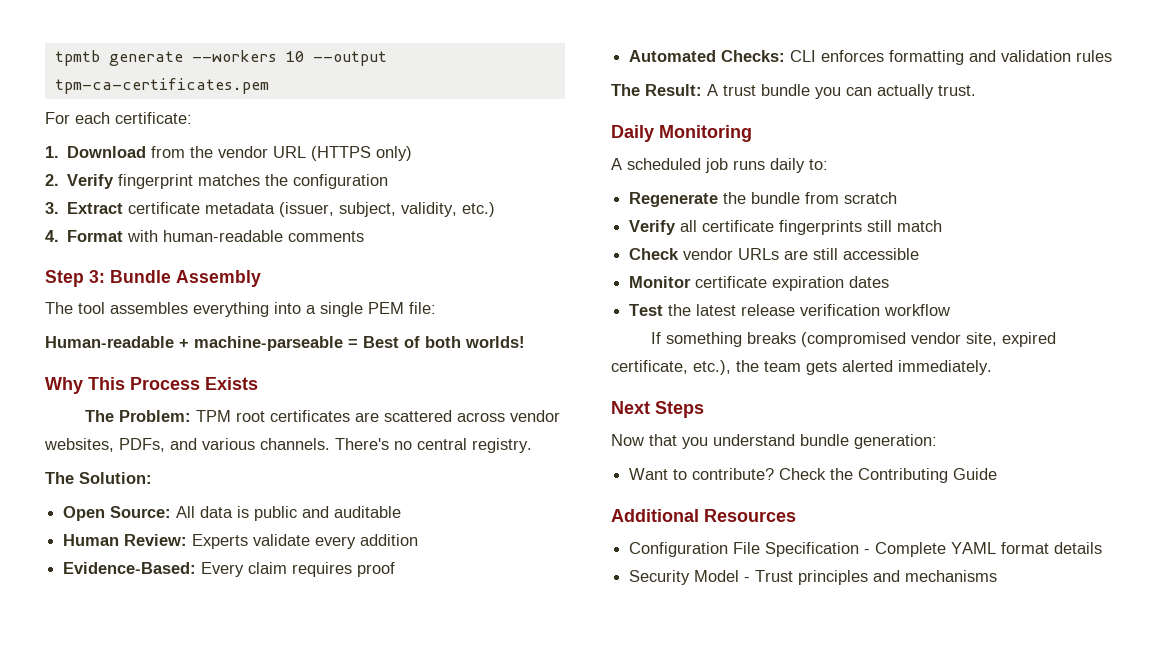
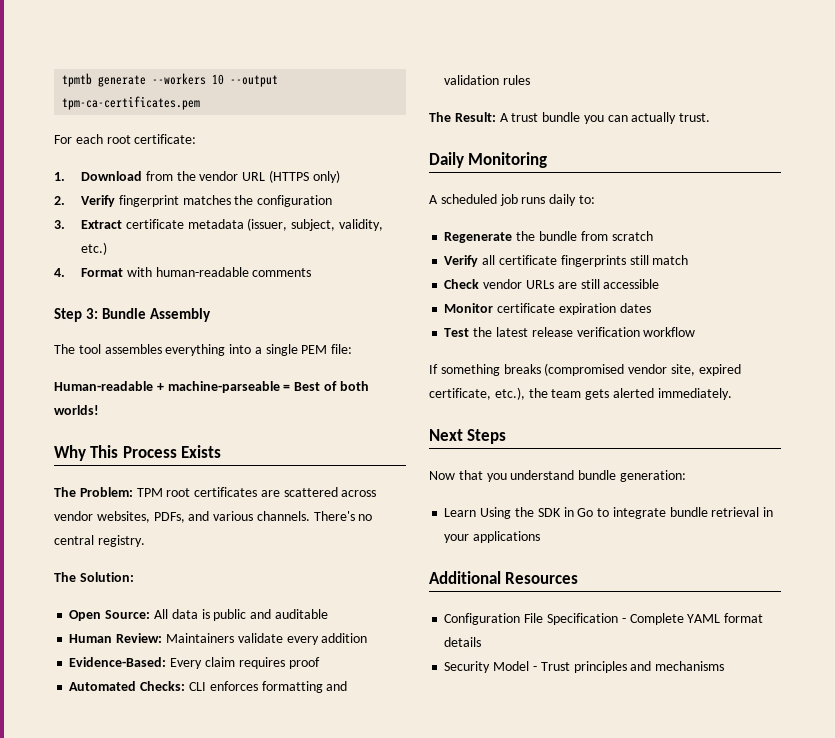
- For each certificate:
+ For each root certificate:
- Human Review: Experts validate every addition
+ Human Review: Maintainers validate every addition
- Want to contribute? Check the Contributing Guide
+ Learn Using the SDK in Go to integrate bundle retrieval in your applications

